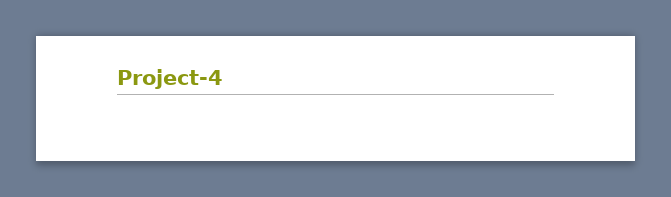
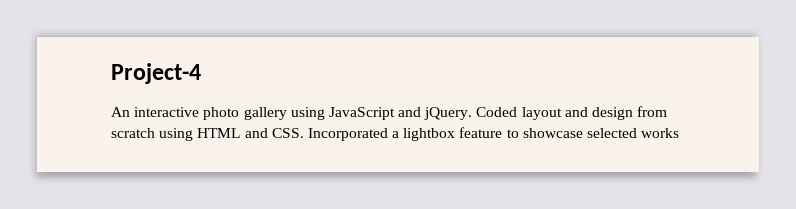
+ An interactive photo gallery using JavaScript and jQuery. Coded layout and design from scratch using HTML and CSS. Incorporated a lightbox feature to showcase selected works

